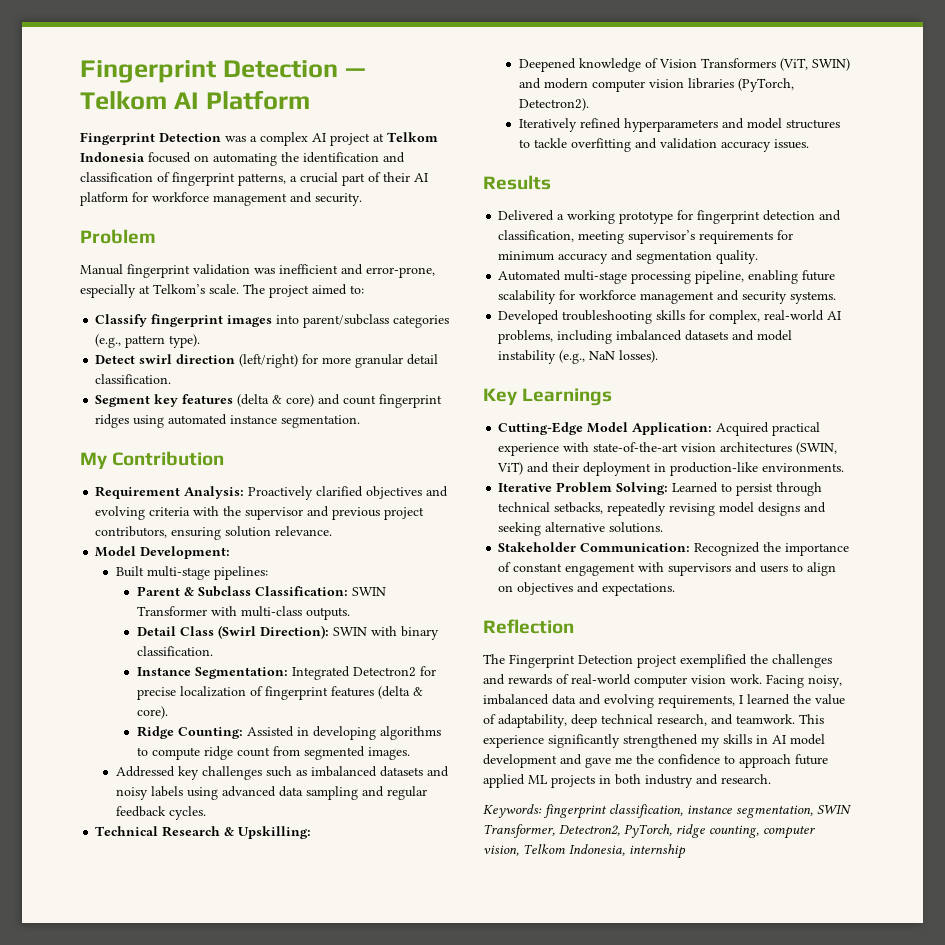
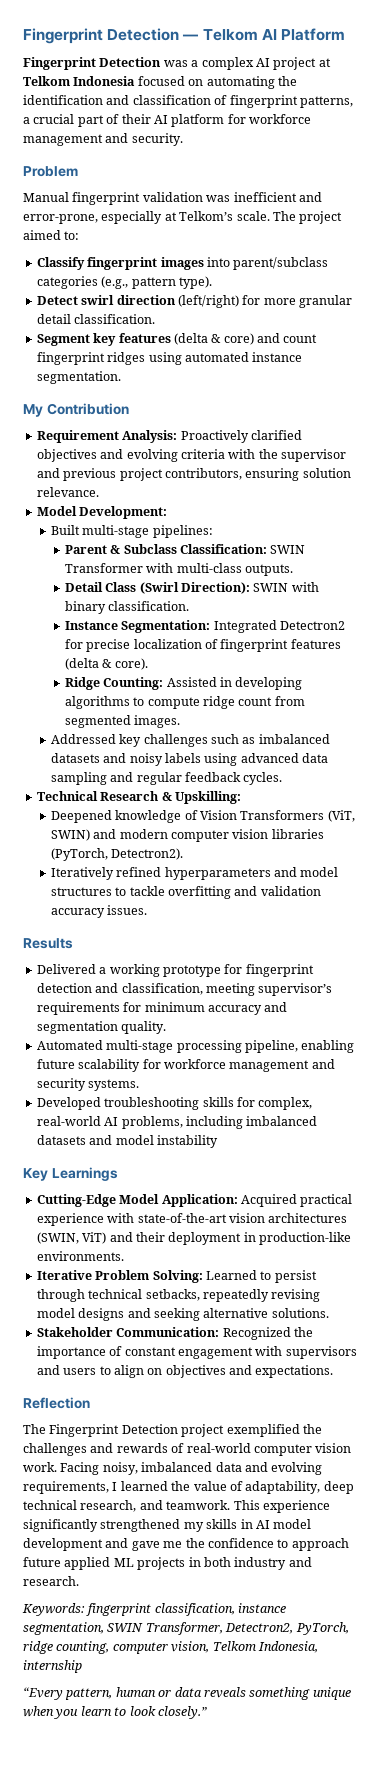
- Developed troubleshooting skills for complex, real-world AI problems, including imbalanced datasets and model instability (e.g., NaN losses).
+ Developed troubleshooting skills for complex, real-world AI problems, including imbalanced datasets and model instability
+ “Every pattern, human or data reveals something unique when you learn to look closely.”

